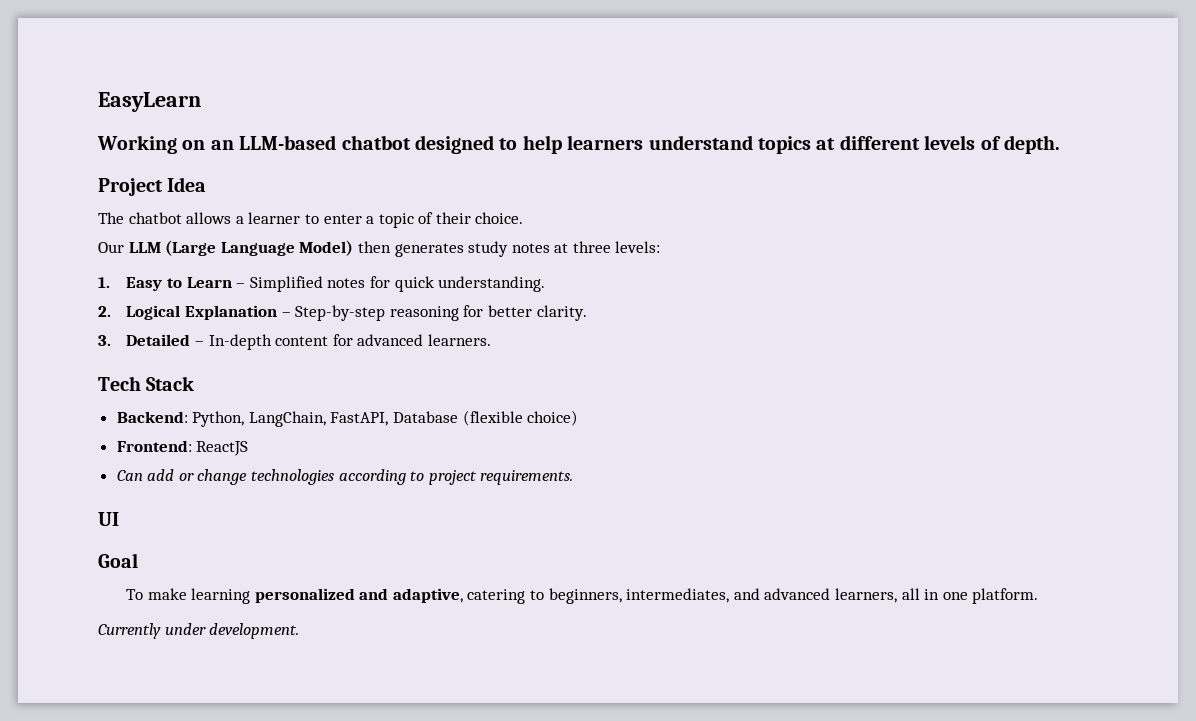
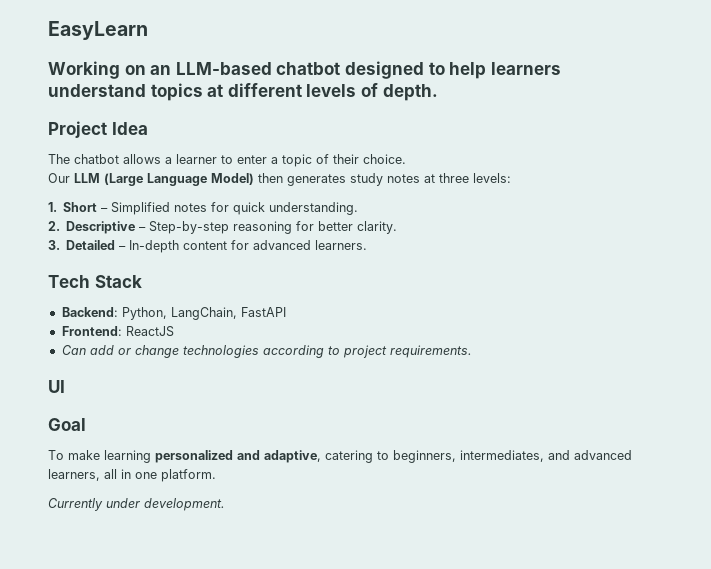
- 1. Easy to Learn – Simplified notes for quick understanding.
+ 1. Short – Simplified notes for quick understanding.
- 2. Logical Explanation – Step-by-step reasoning for better clarity.
+ 2. Descriptive – Step-by-step reasoning for better clarity.
- Backend: Python, LangChain, FastAPI, Database (flexible choice)
+ Backend: Python, LangChain, FastAPI

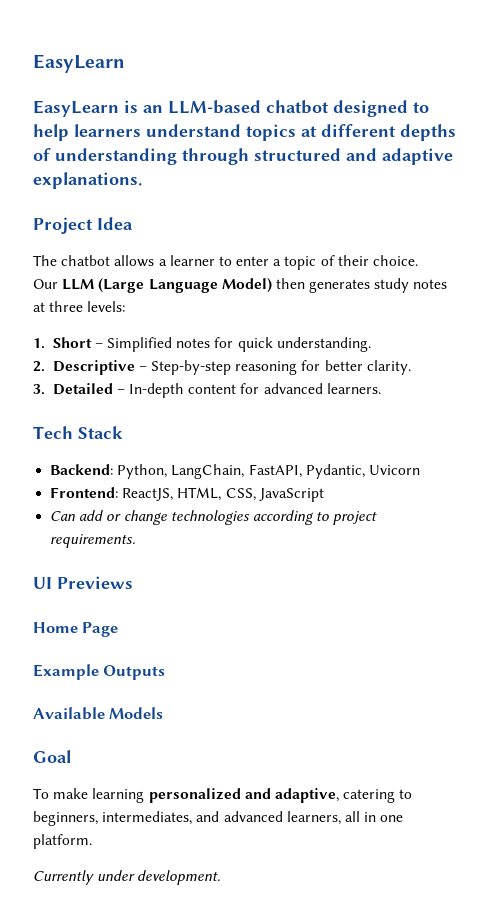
- Working on an LLM-based chatbot designed to help learners understand topics at different levels of depth.
+ EasyLearn is an LLM-based chatbot designed to help learners understand topics at different depths of understanding through structured and adaptive explanations.
- Backend: Python, LangChain, FastAPI
- Frontend: ReactJS
+ Backend: Python, LangChain, FastAPI, Pydantic, Uvicorn
+ Frontend: ReactJS, HTML, CSS, JavaScript
- UI
+ UI Previews
+ Home Page
+ Example Outputs
+ Available Models

